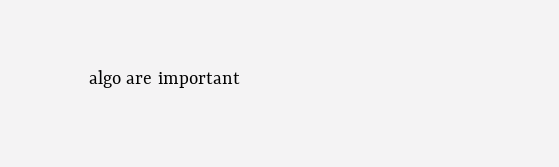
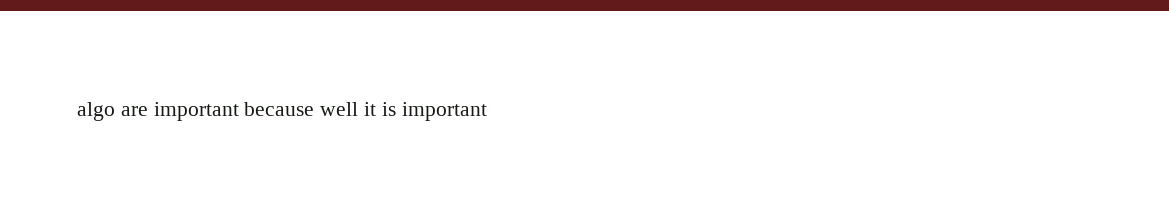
- algo are important
+ algo are important because well it is important

